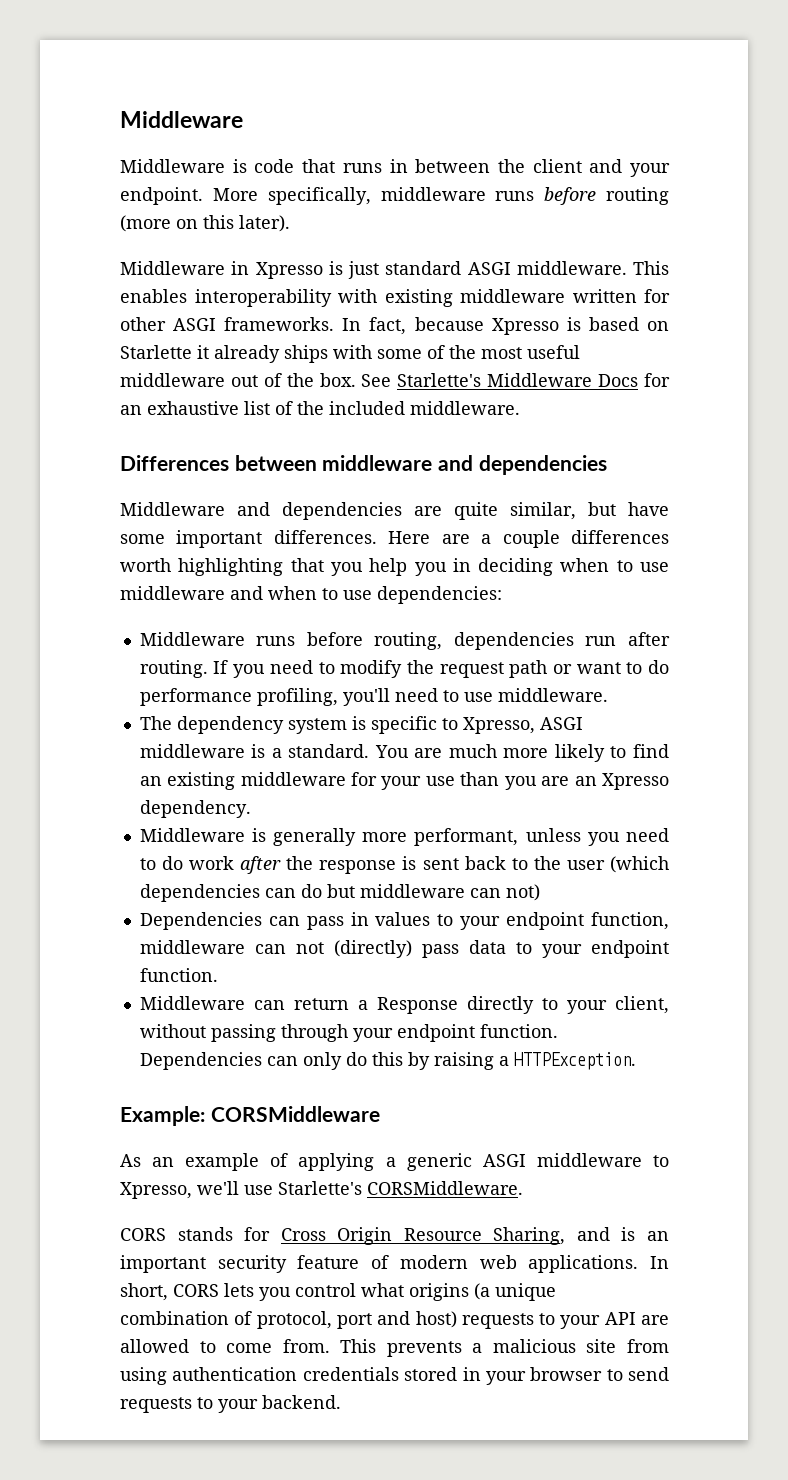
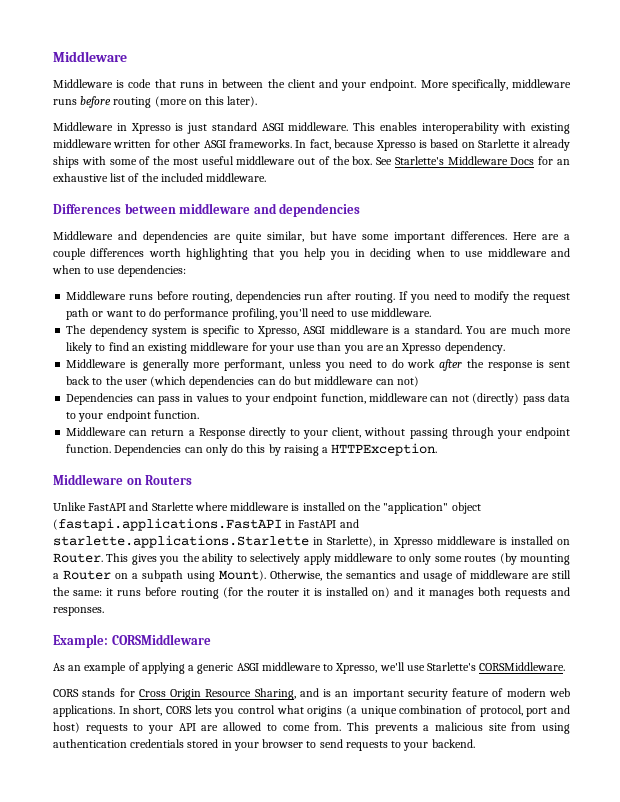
+ Middleware on Routers
+ Unlike FastAPI and Starlette where middleware is installed on the "application" object (fastapi.applications.FastAPI in FastAPI and starlette.applications.Starlette in Starlette), in Xpresso middleware is installed on Router. This gives you the ability to selectively apply middleware to only some routes (by mounting a Router on a subpath using Mount). Otherwise, the semantics and usage of middleware are still the same: it runs before routing (for the router it is installed on) and it manages both requests and responses.

